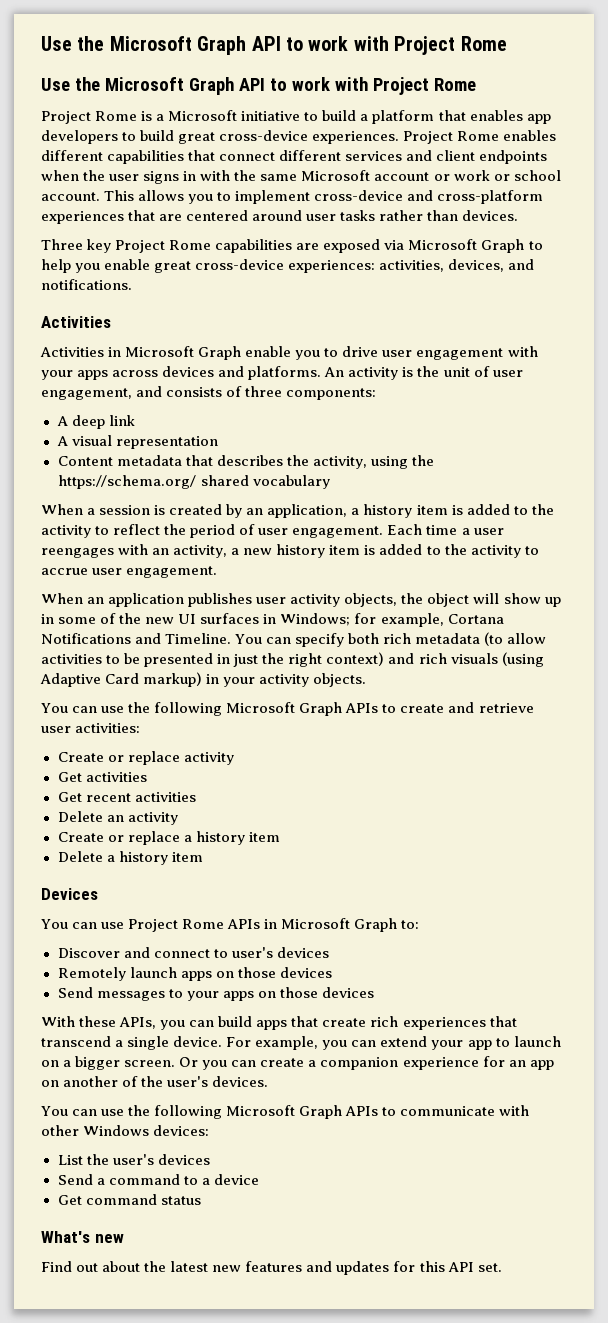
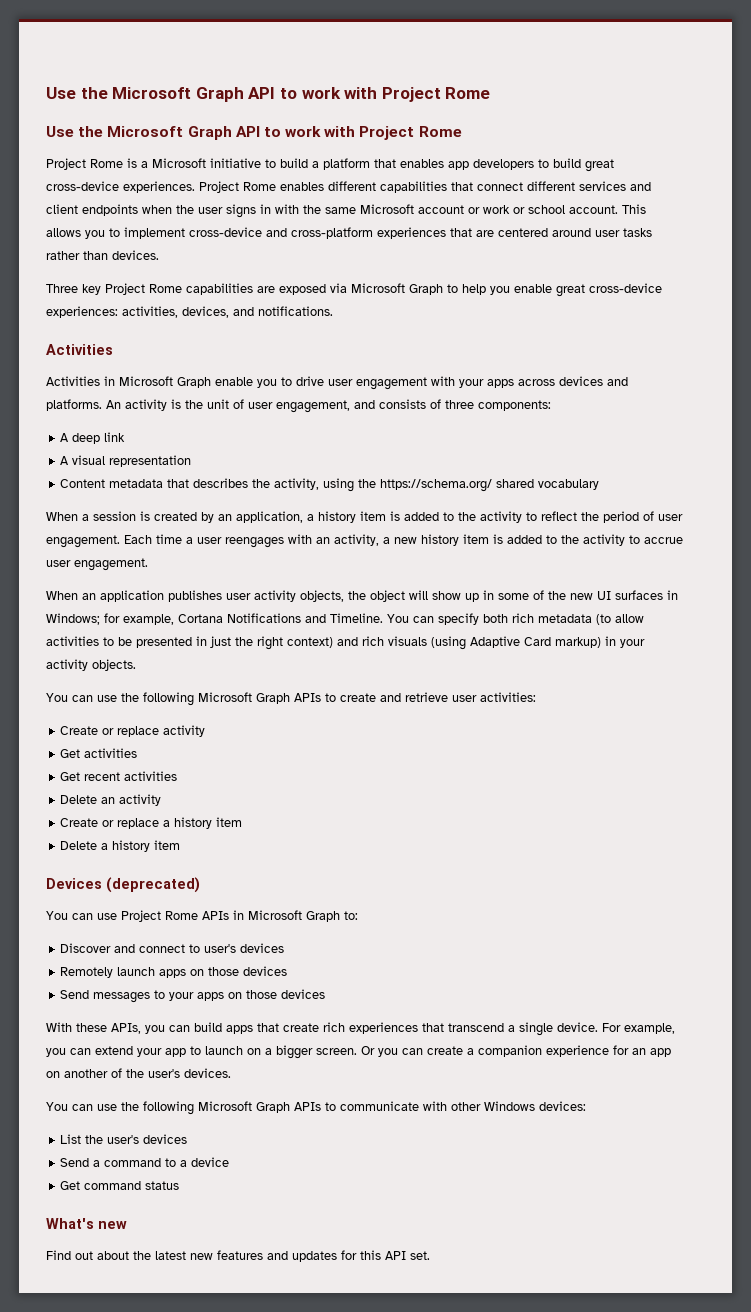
- Devices
+ Devices (deprecated)

